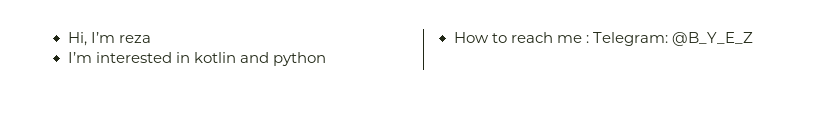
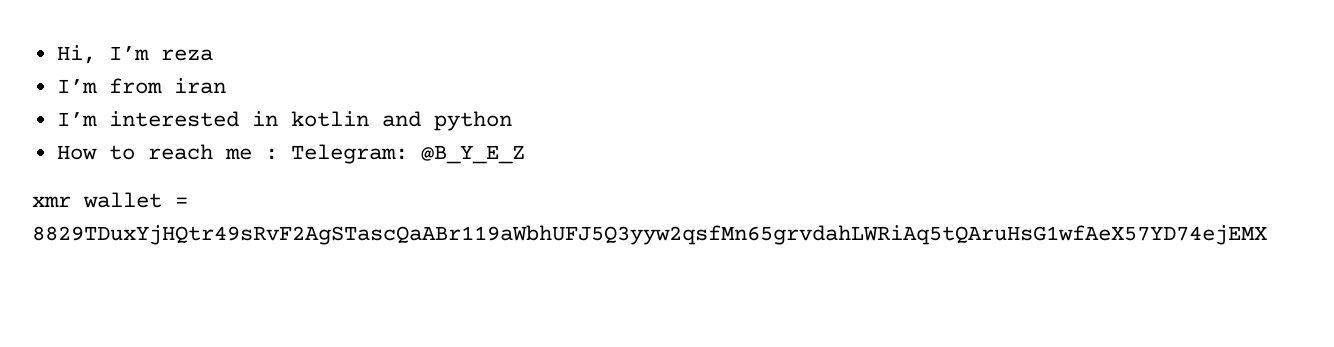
+ I’m from iran
+ xmr wallet = 8829TDuxYjHQtr49sRvF2AgSTascQaABr119aWbhUFJ5Q3yyw2qsfMn65grvdahLWRiAq5tQAruHsG1wfAeX57YD74ejEMX

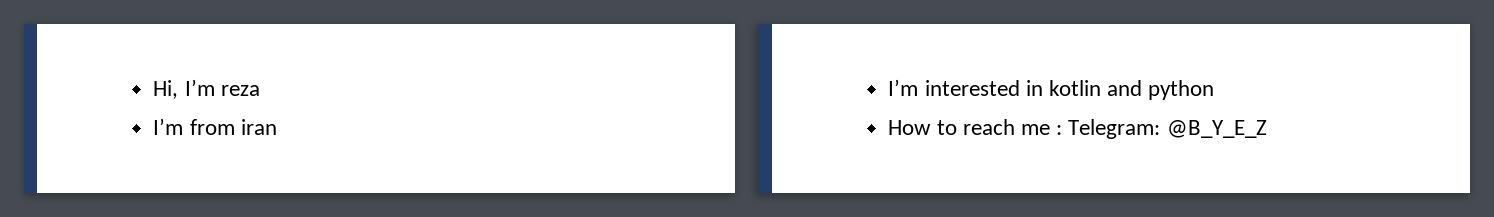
- xmr wallet = 8829TDuxYjHQtr49sRvF2AgSTascQaABr119aWbhUFJ5Q3yyw2qsfMn65grvdahLWRiAq5tQAruHsG1wfAeX57YD74ejEMX

